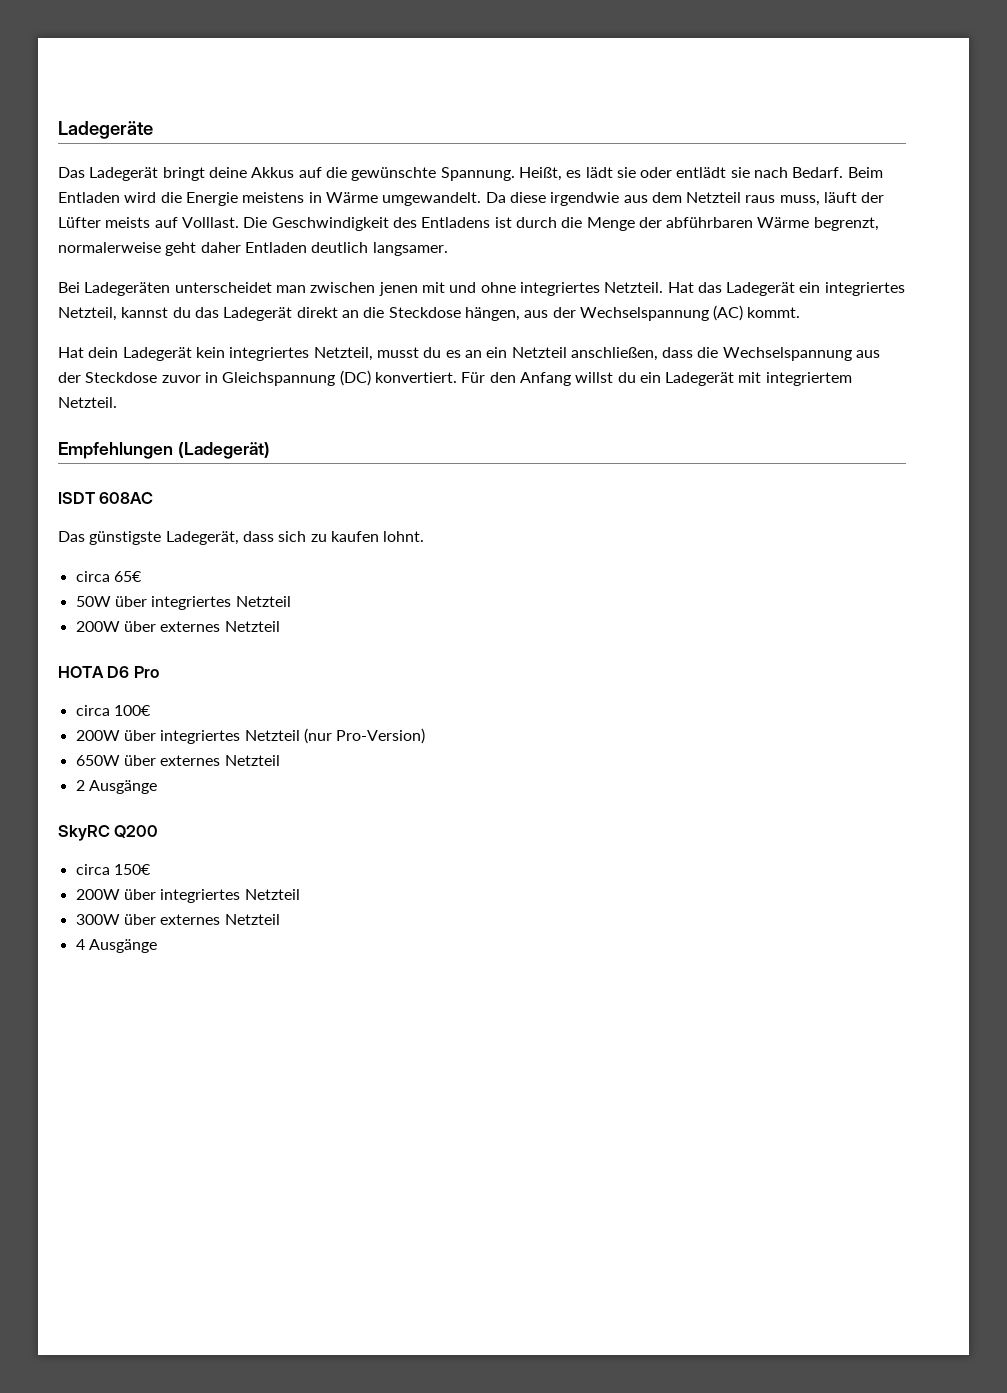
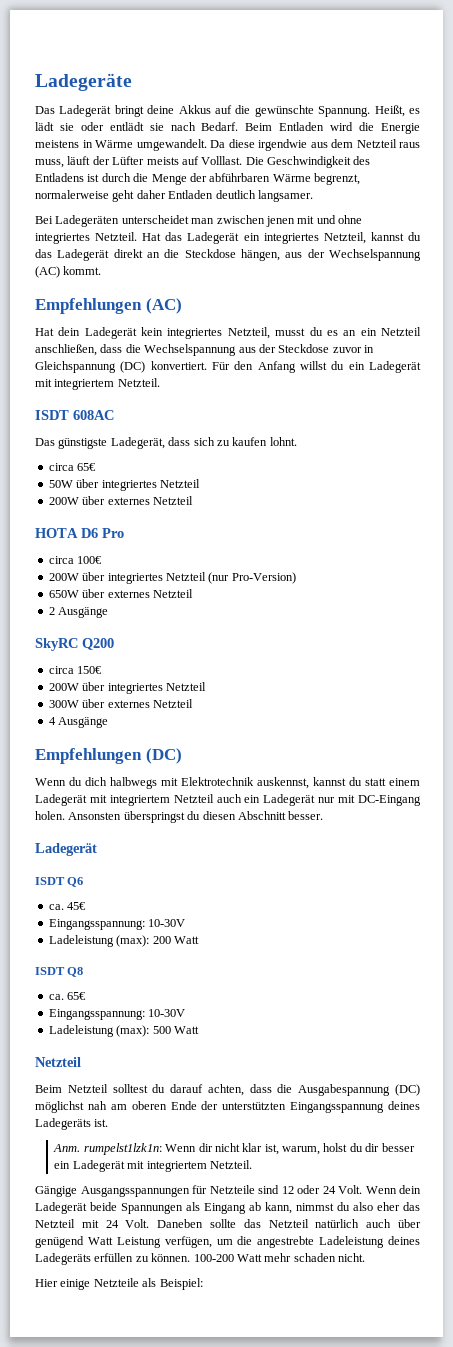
+ Empfehlungen (AC)
- Empfehlungen (Ladegerät)
+ Empfehlungen (DC)
+ Wenn du dich halbwegs mit Elektrotechnik auskennst, kannst du statt einem Ladegerät mit integriertem Netzteil auch ein Ladegerät nur mit DC-Eingang holen. Ansonsten überspringst du diesen Abschnitt besser.
+ Ladegerät
+ ISDT Q6
+ ca. 45€
+ Eingangsspannung: 10-30V
+ Ladeleistung (max): 200 Watt
+ ISDT Q8
+ ca. 65€
+ Eingangsspannung: 10-30V
+ Ladeleistung (max): 500 Watt
+ Netzteil
+ Beim Netzteil solltest du darauf achten, dass die Ausgabespannung (DC) möglichst nah am oberen Ende der unterstützten Eingangsspannung deines Ladegeräts ist.
+ Anm. rumpelst1lzk1n: Wenn dir nicht klar ist, warum, holst du dir besser ein Ladegerät mit integriertem Netzteil.
+ Gängige Ausgangsspannungen für Netzteile sind 12 oder 24 Volt. Wenn dein Ladegerät beide Spannungen als Eingang ab kann, nimmst du also eher das Netzteil mit 24 Volt. Daneben sollte das Netzteil natürlich auch über genügend Watt Leistung verfügen, um die angestrebte Ladeleistung deines Ladegeräts erfüllen zu können. 100-200 Watt mehr schaden nicht.
+ Hier einige Netzteile als Beispiel:

